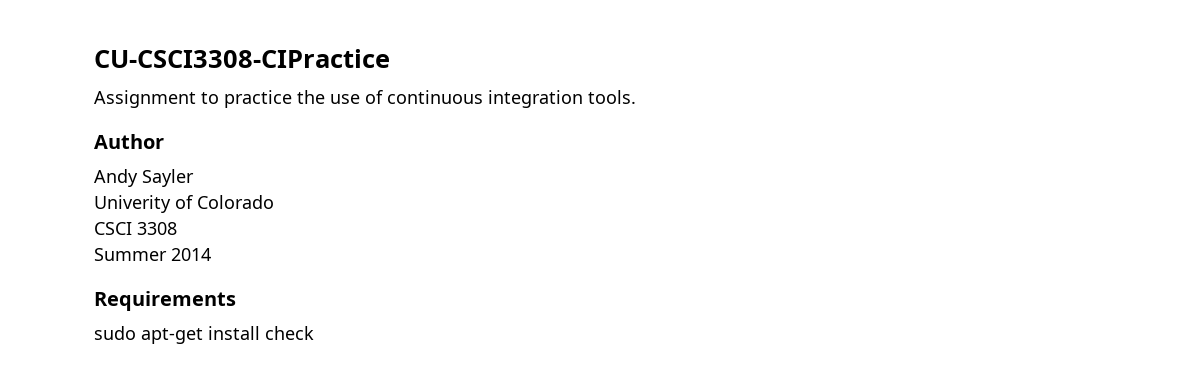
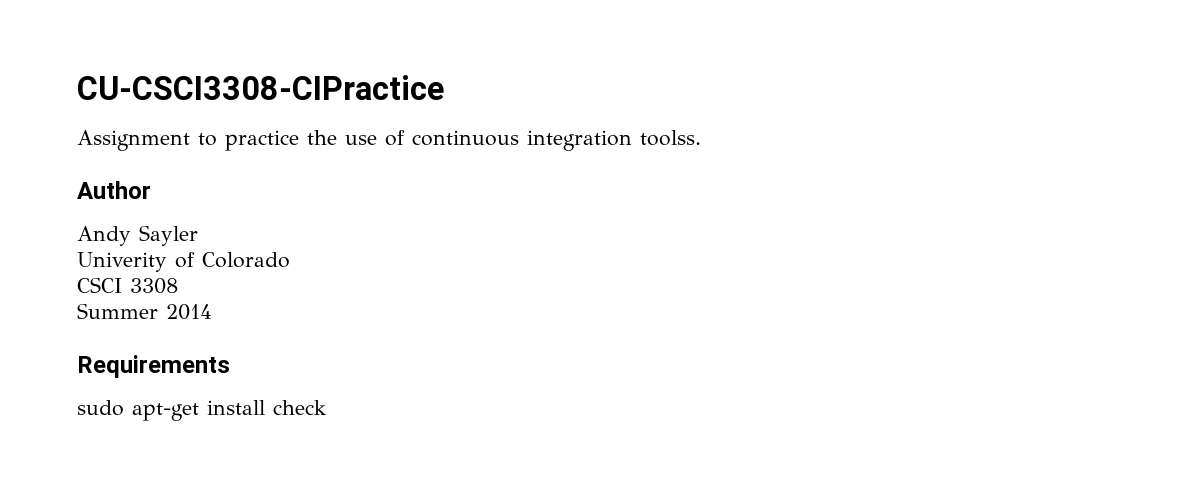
- Assignment to practice the use of continuous integration tools.
+ Assignment to practice the use of continuous integration toolss.

